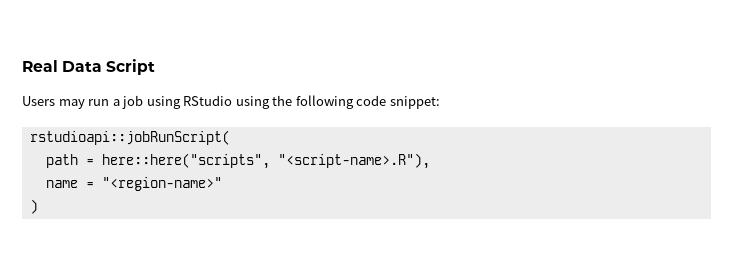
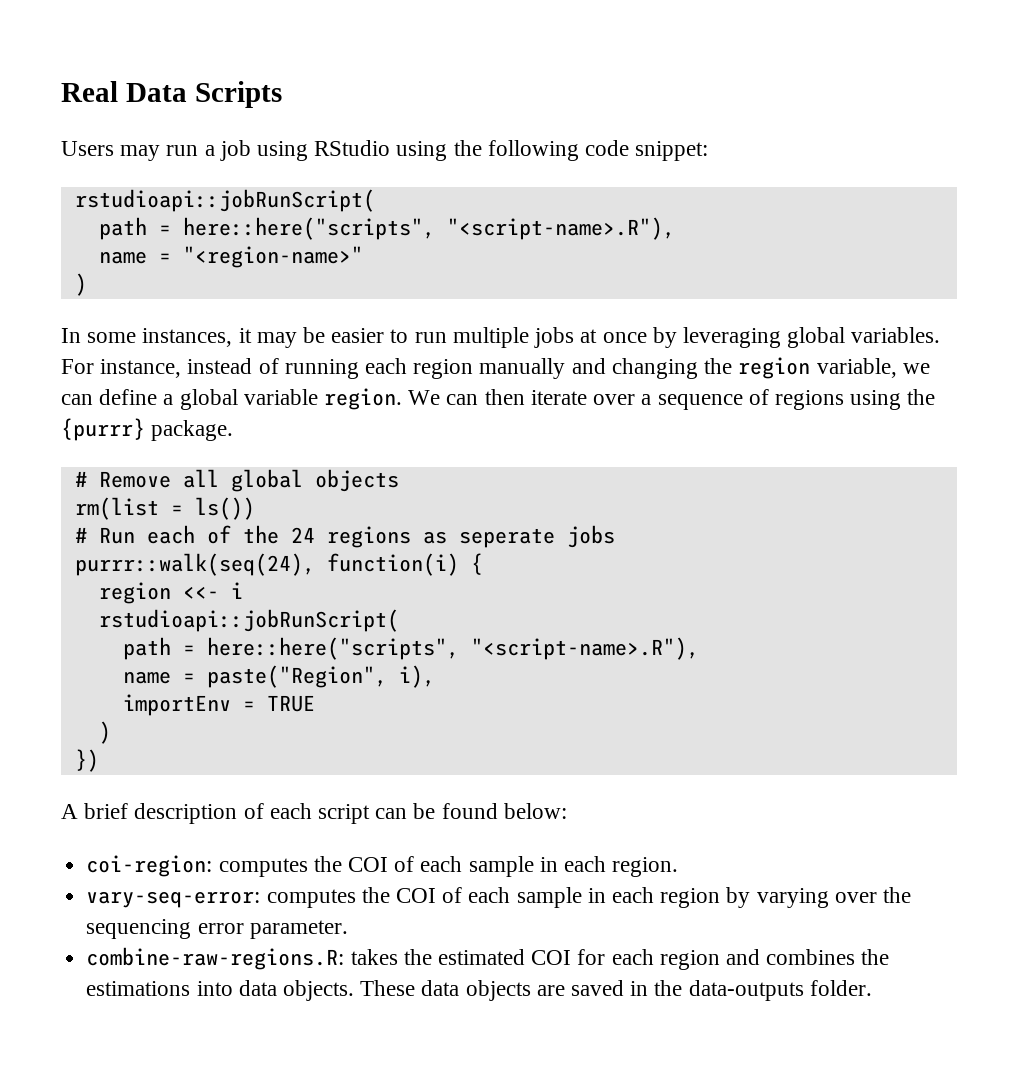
- Real Data Script
+ Real Data Scripts
+ In some instances, it may be easier to run multiple jobs at once by leveraging global variables. For instance, instead of running each region manually and changing the region variable, we can define a global variable region. We can then iterate over a sequence of regions using the {purrr} package.
+ # Remove all global objects
+ rm(list = ls())
+ # Run each of the 24 regions as seperate jobs
+ purrr::walk(seq(24), function(i) {
+ region <<- i
+ rstudioapi::jobRunScript(
+ path = here::here("scripts", "<script-name>.R"),
+ name = paste("Region", i),
+ importEnv = TRUE
+ )
+ })
+ A brief description of each script can be found below:
+ coi-region: computes the COI of each sample in each region.
+ vary-seq-error: computes the COI of each sample in each region by varying over the sequencing error parameter.
+ combine-raw-regions.R: takes the estimated COI for each region and combines the estimations into data objects. These data objects are saved in the data-outputs folder.

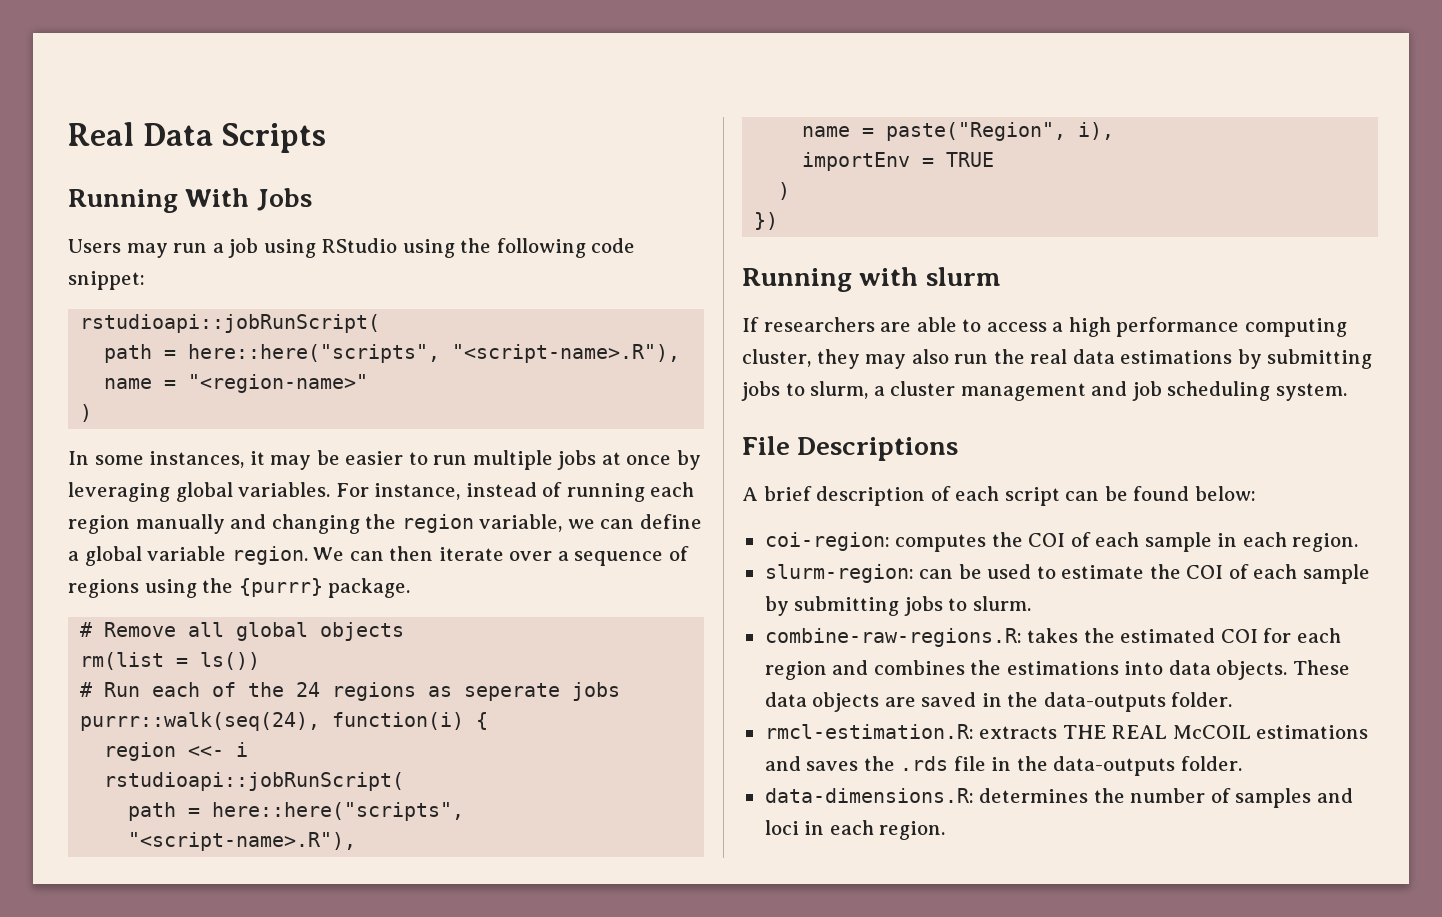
+ Running With Jobs
+ Running with slurm
+ If researchers are able to access a high performance computing cluster, they may also run the real data estimations by submitting jobs to slurm, a cluster management and job scheduling system.
+ File Descriptions
- vary-seq-error: computes the COI of each sample in each region by varying over the sequencing error parameter.
+ slurm-region: can be used to estimate the COI of each sample by submitting jobs to slurm.
+ rmcl-estimation.R: extracts THE REAL McCOIL estimations and saves the .rds file in the data-outputs folder.
+ data-dimensions.R: determines the number of samples and loci in each region.

